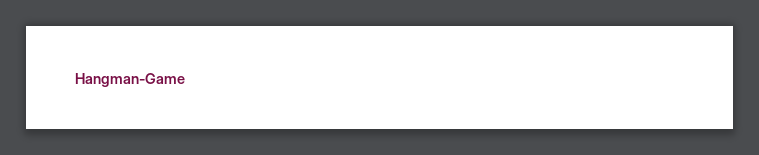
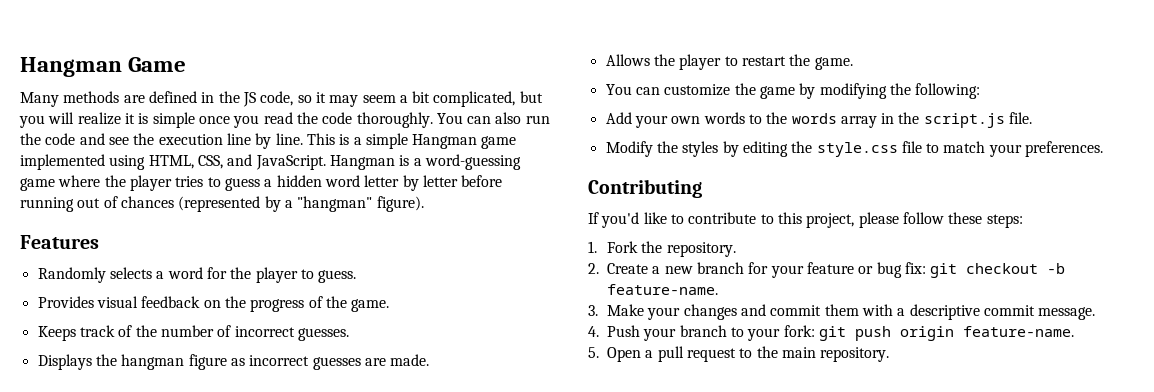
- Hangman-Game
+ Hangman Game
+ Many methods are defined in the JS code, so it may seem a bit complicated, but you will realize it is simple once you read the code thoroughly. You can also run the code and see the execution line by line. This is a simple Hangman game implemented using HTML, CSS, and JavaScript. Hangman is a word-guessing game where the player tries to guess a hidden word letter by letter before running out of chances (represented by a "hangman" figure).
+ Features
+ Randomly selects a word for the player to guess.
+ Provides visual feedback on the progress of the game.
+ Keeps track of the number of incorrect guesses.
+ Displays the hangman figure as incorrect guesses are made.
+ Allows the player to restart the game.
+ You can customize the game by modifying the following:
+ Add your own words to the words array in the script.js file.
+ Modify the styles by editing the style.css file to match your preferences.
+ Contributing
+ If you'd like to contribute to this project, please follow these steps:
+ 1. Fork the repository.
+ 2. Create a new branch for your feature or bug fix: git checkout -b feature-name.
+ 3. Make your changes and commit them with a descriptive commit message.
+ 4. Push your branch to your fork: git push origin feature-name.
+ 5. Open a pull request to the main repository.

